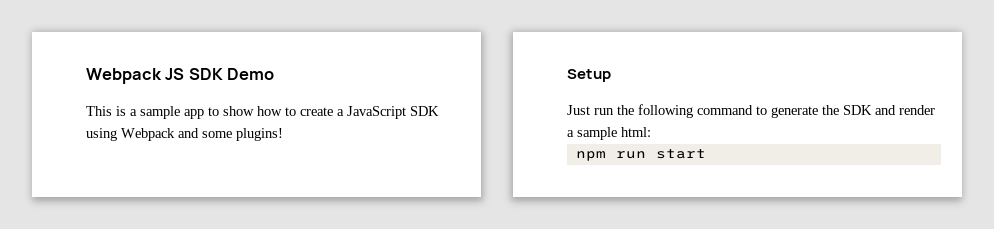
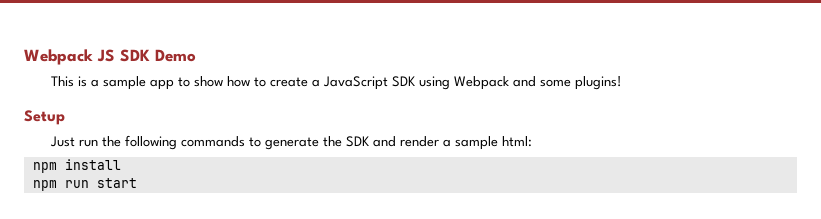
- Just run the following command to generate the SDK and render a sample html:
+ Just run the following commands to generate the SDK and render a sample html:
+ npm install

